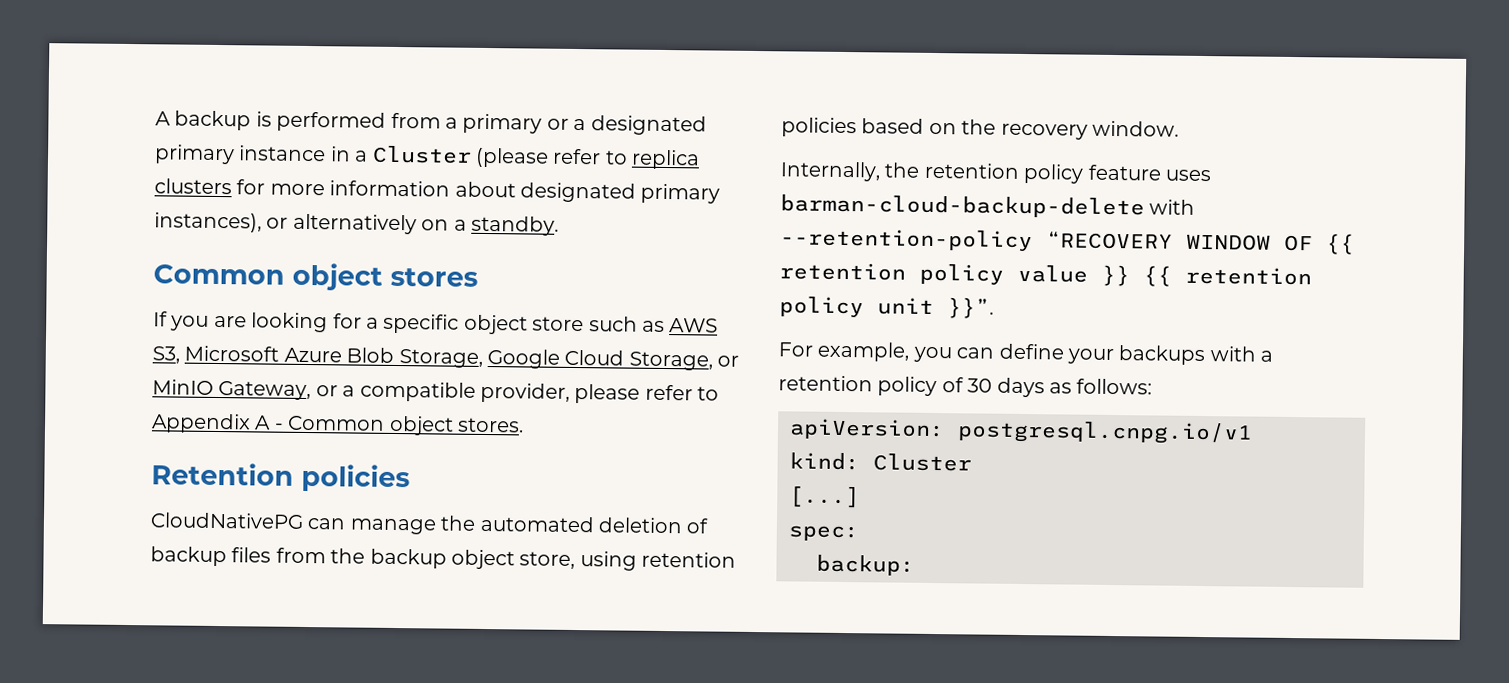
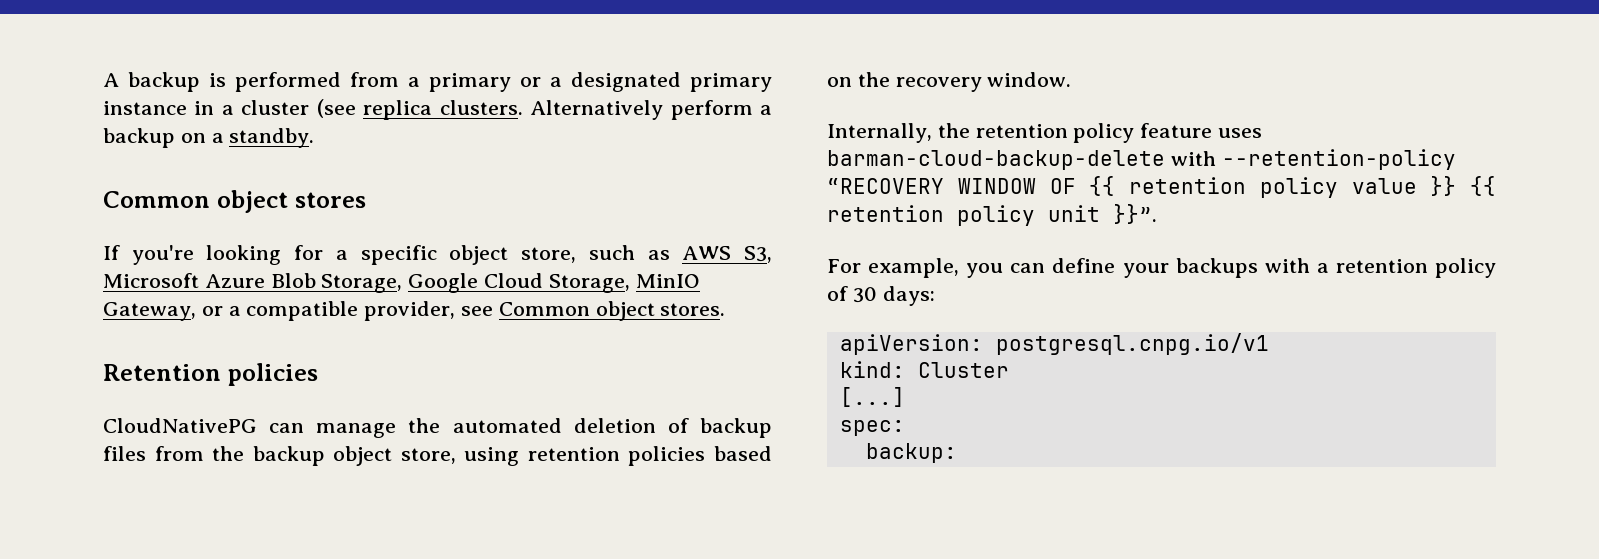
- A backup is performed from a primary or a designated primary instance in a Cluster (please refer to replica clusters for more information about designated primary instances), or alternatively on a standby.
+ A backup is performed from a primary or a designated primary instance in a cluster (see replica clusters. Alternatively perform a backup on a standby.
- If you are looking for a specific object store such as AWS S3, Microsoft Azure Blob Storage, Google Cloud Storage, or MinIO Gateway, or a compatible provider, please refer to Appendix A - Common object stores.
+ If you're looking for a specific object store, such as AWS S3, Microsoft Azure Blob Storage, Google Cloud Storage, MinIO Gateway, or a compatible provider, see Common object stores.
- For example, you can define your backups with a retention policy of 30 days as follows:
+ For example, you can define your backups with a retention policy of 30 days:

